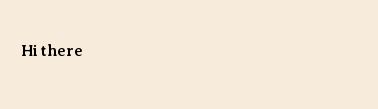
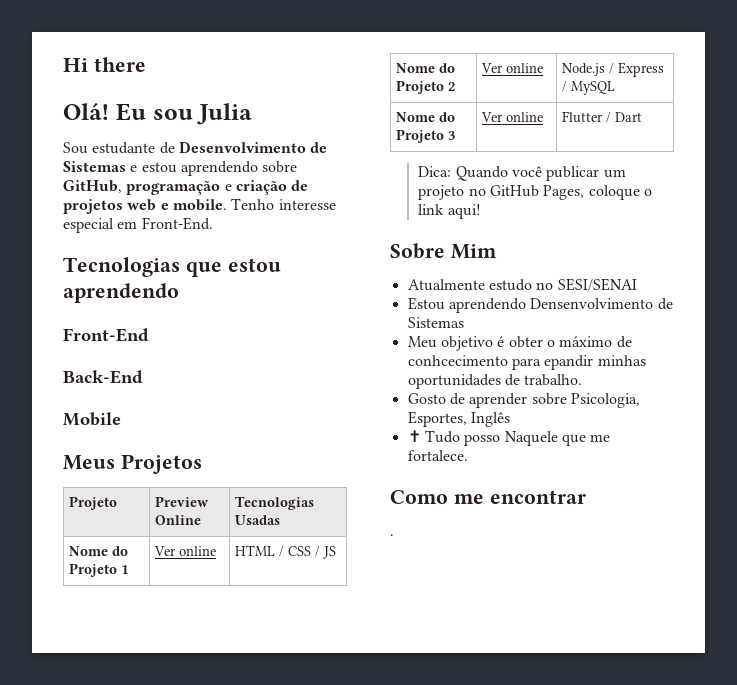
+ Olá! Eu sou Julia
+ Sou estudante de Desenvolvimento de Sistemas e estou aprendendo sobre GitHub, programação e criação de projetos web e mobile. Tenho interesse especial em Front-End.
+ Tecnologias que estou aprendendo
+ Front-End
+ Back-End
+ Mobile
+ Meus Projetos
+ Projeto | Preview Online | Tecnologias Usadas
+ Nome do Projeto 1 | Ver online | HTML / CSS / JS
+ Nome do Projeto 2 | Ver online | Node.js / Express / MySQL
+ Nome do Projeto 3 | Ver online | Flutter / Dart
+ Dica: Quando você publicar um projeto no GitHub Pages, coloque o link aqui!
+ Sobre Mim
+ Atualmente estudo no SESI/SENAI
+ Estou aprendendo Densenvolvimento de Sistemas
+ Meu objetivo é obter o máximo de conhcecimento para epandir minhas oportunidades de trabalho.
+ Gosto de aprender sobre Psicologia, Esportes, Inglês
+ ✝ Tudo posso Naquele que me fortalece.
+ Como me encontrar
+ .

